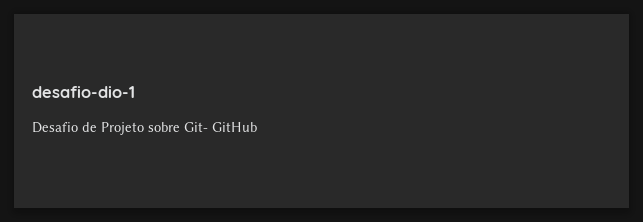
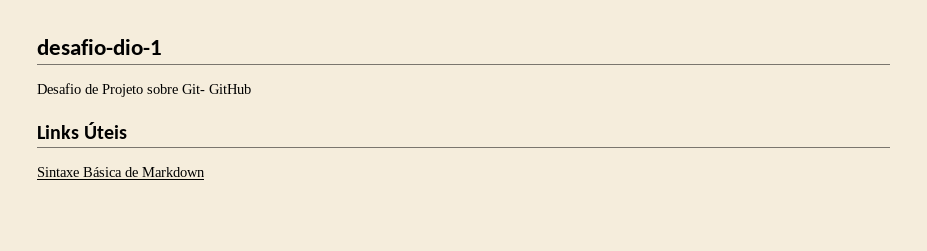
+ Links Úteis
+ Sintaxe Básica de Markdown

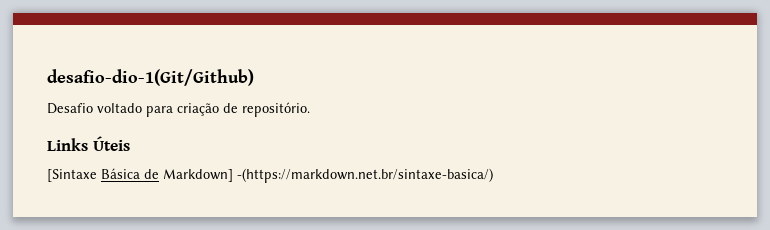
- desafio-dio-1
+ desafio-dio-1(Git/Github)
- Desafio de Projeto sobre Git- GitHub
+ Desafio voltado para criação de repositório.
- Sintaxe Básica de Markdown
+ [Sintaxe Básica de Markdown] -(https://markdown.net.br/sintaxe-basica/)

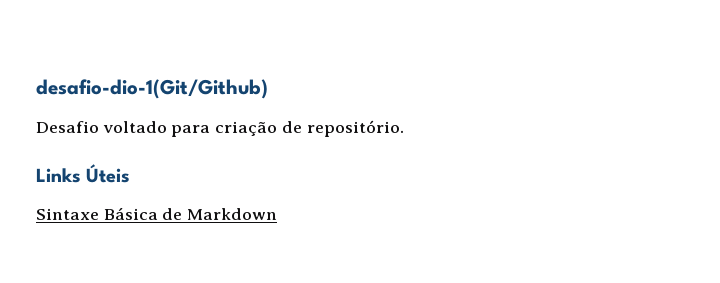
- [Sintaxe Básica de Markdown] -(https://markdown.net.br/sintaxe-basica/)
+ Sintaxe Básica de Markdown

